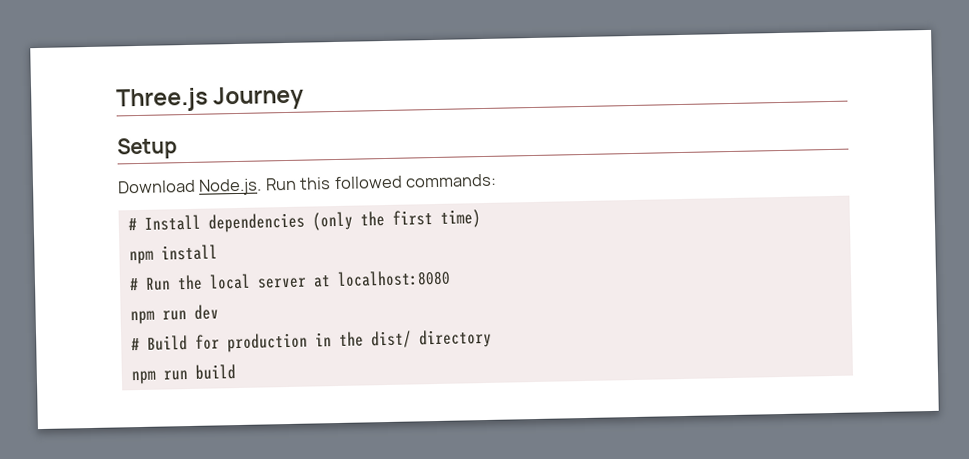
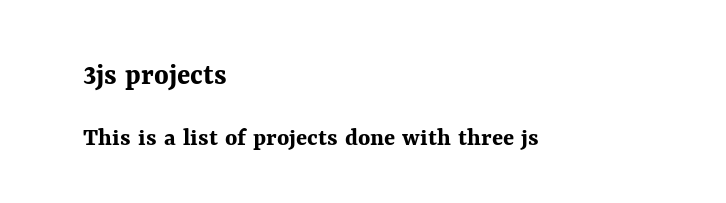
- Three.js Journey
- Setup
- Download Node.js. Run this followed commands:
- # Install dependencies (only the first time)
- npm install
- # Run the local server at localhost:8080
- npm run dev
- # Build for production in the dist/ directory
- npm run build
+ 3js projects
+ This is a list of projects done with three js

